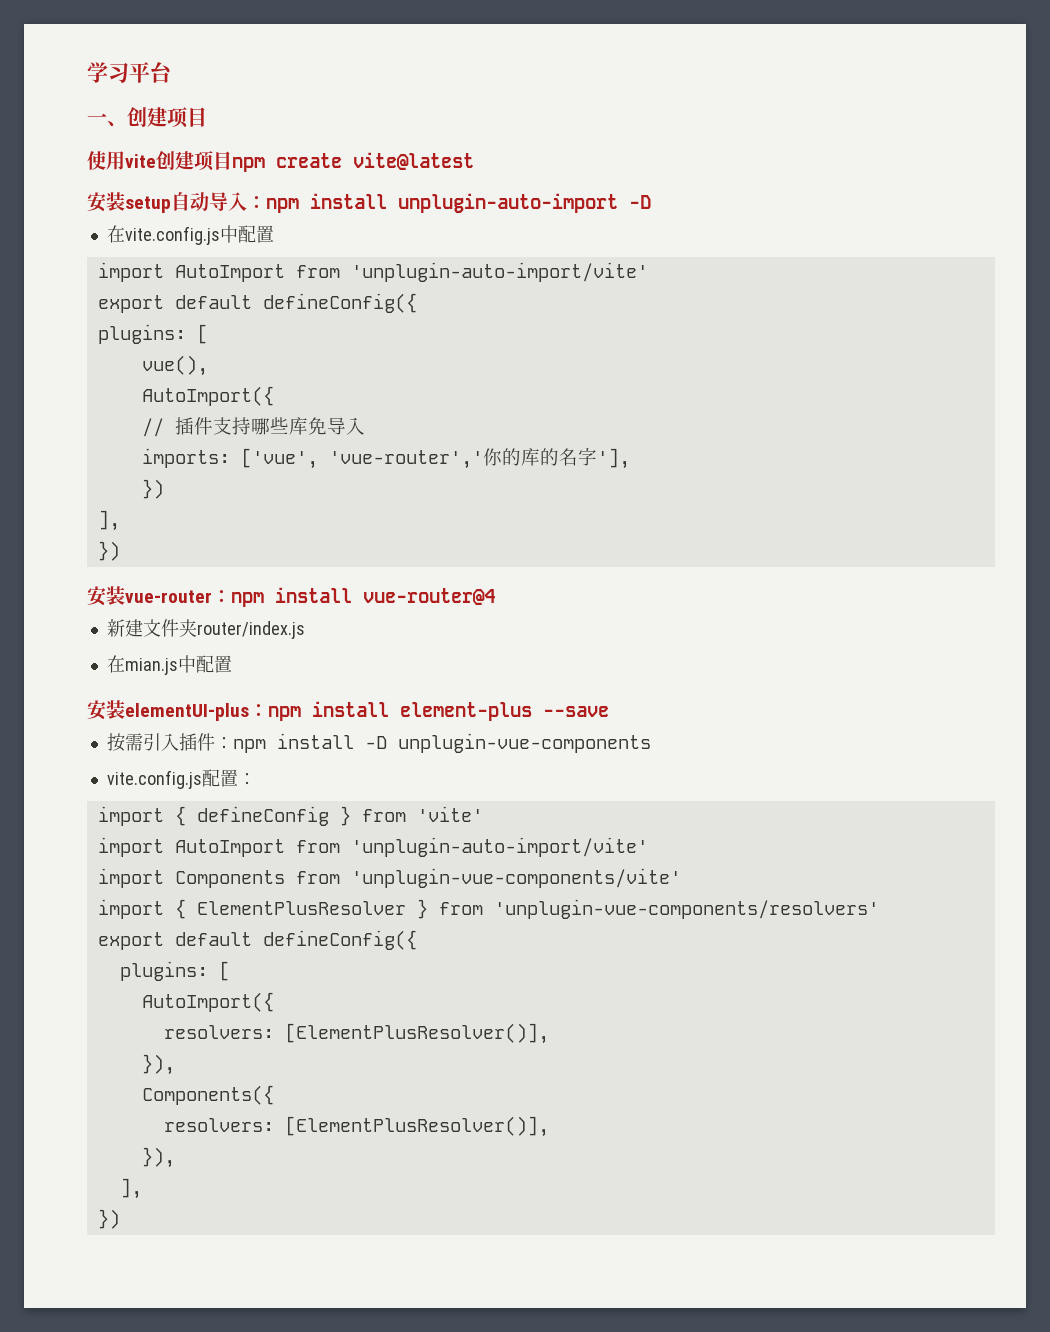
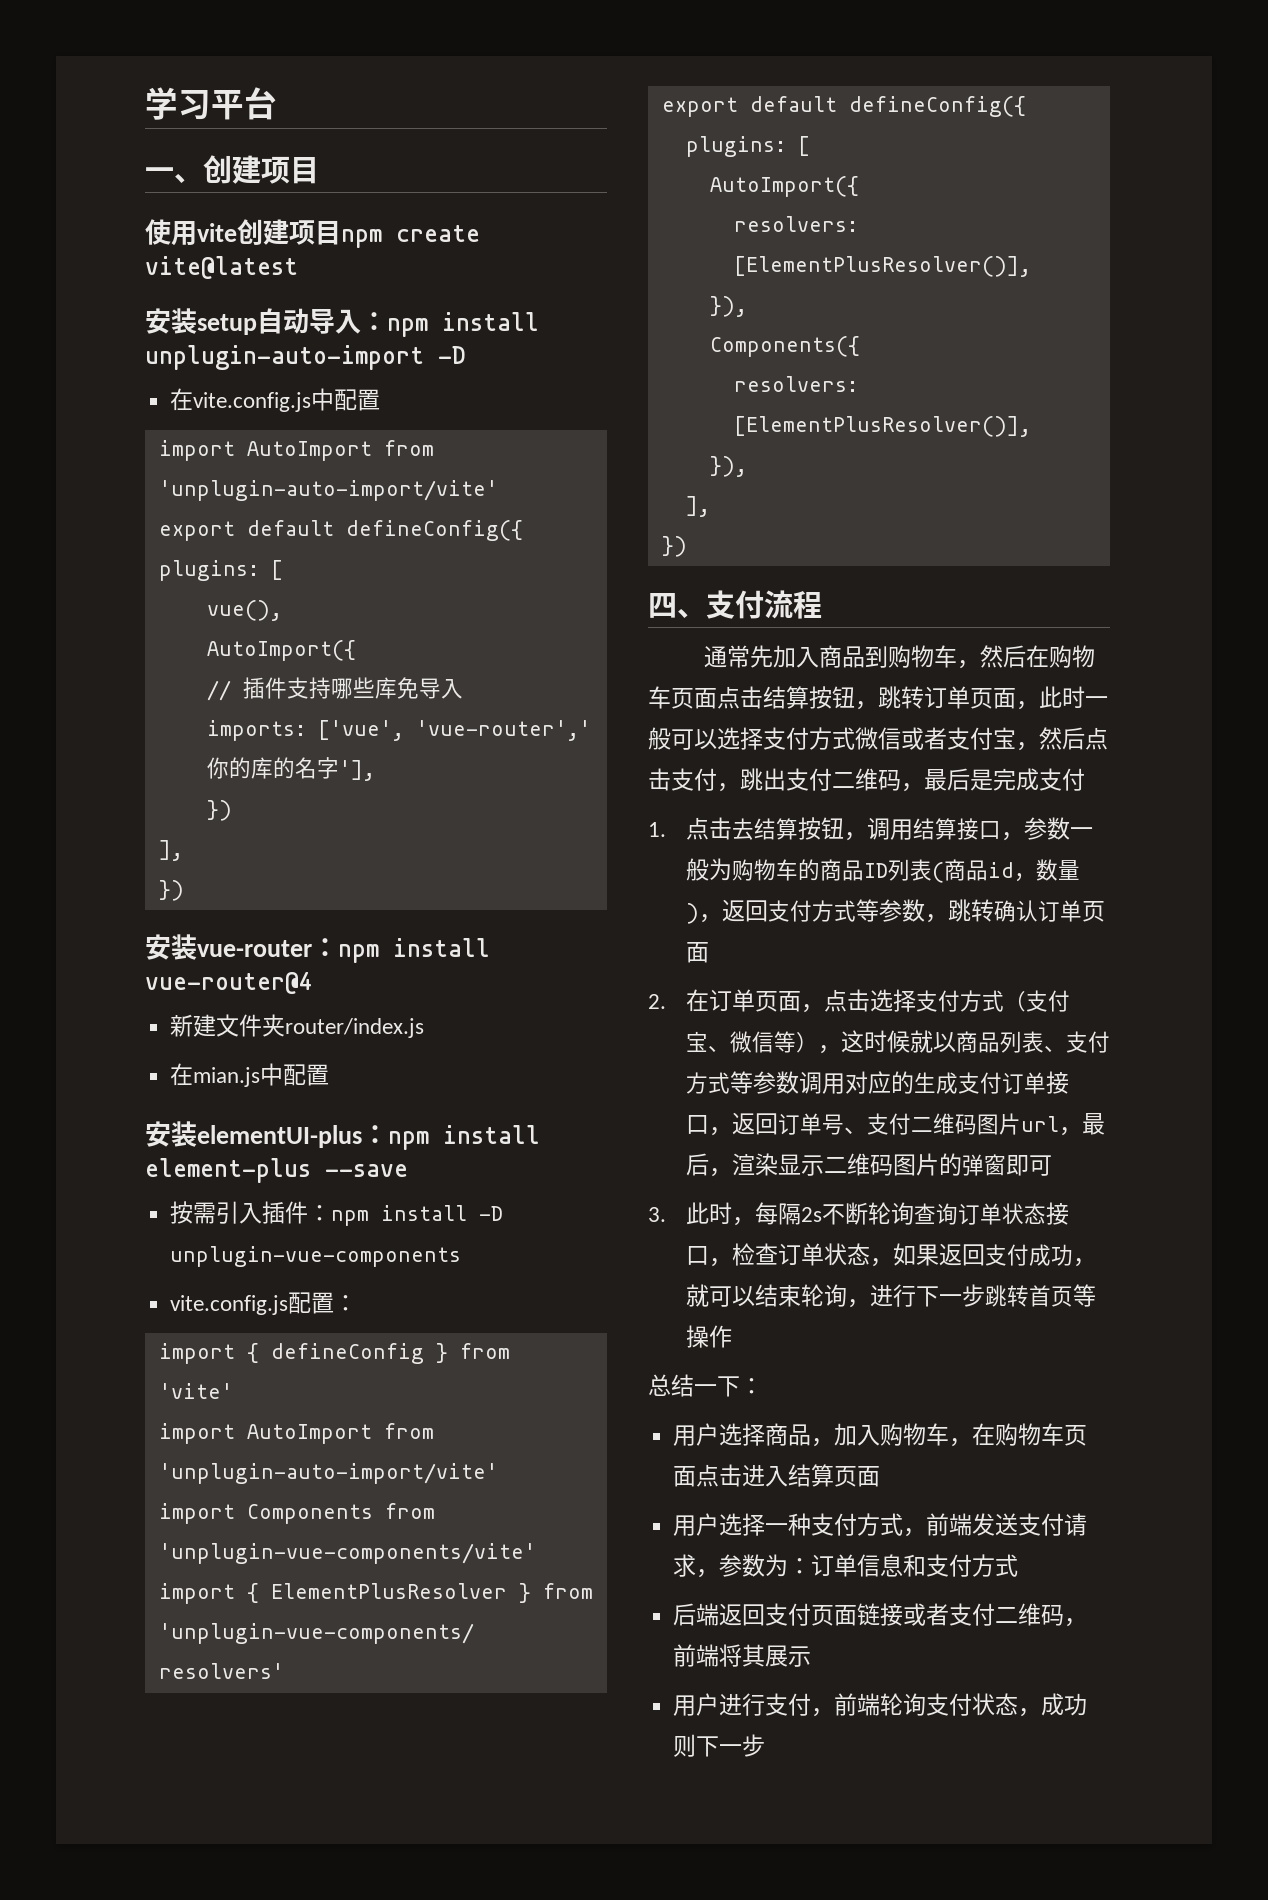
+ 四、支付流程
+ 通常先加入商品到购物车，然后在购物车页面点击结算按钮，跳转订单页面，此时一般可以选择支付方式微信或者支付宝，然后点击支付，跳出支付二维码，最后是完成支付
+ 1.点击去结算按钮，调用结算接口，参数一般为购物车的商品ID列表(商品id，数量)，返回支付方式等参数，跳转确认订单页面
+ 2.在订单页面，点击选择支付方式（支付宝、微信等），这时候就以商品列表、支付方式等参数调用对应的生成支付订单接口，返回订单号、支付二维码图片url，最后，渲染显示二维码图片的弹窗即可
+ 3.此时，每隔2s不断轮询查询订单状态接口，检查订单状态，如果返回支付成功，就可以结束轮询，进行下一步跳转首页等操作
+ 总结一下：
+ 用户选择商品，加入购物车，在购物车页面点击进入结算页面
+ 用户选择一种支付方式，前端发送支付请求，参数为：订单信息和支付方式
+ 后端返回支付页面链接或者支付二维码，前端将其展示
+ 用户进行支付，前端轮询支付状态，成功则下一步

